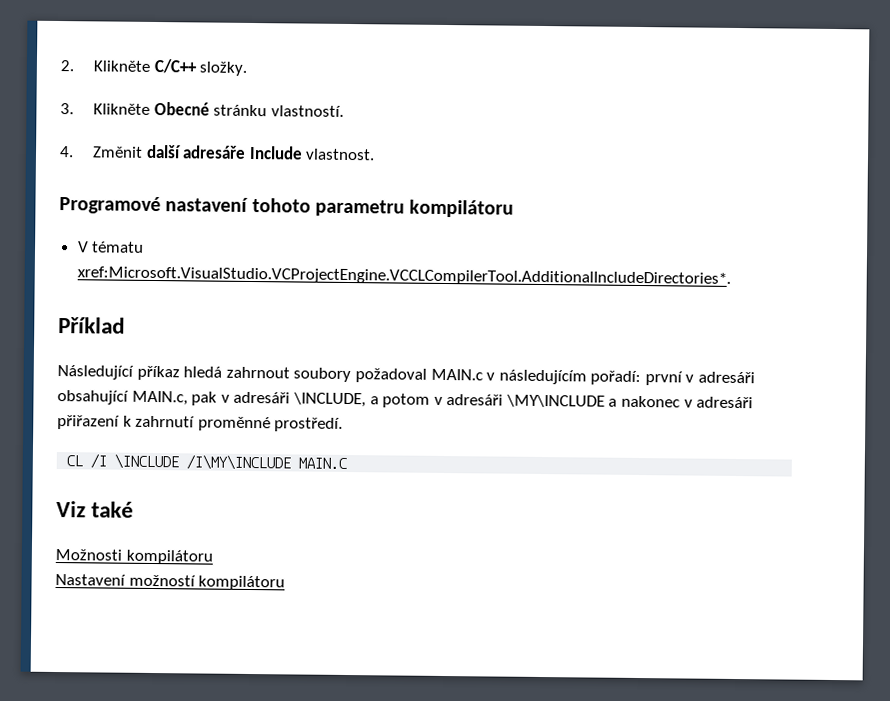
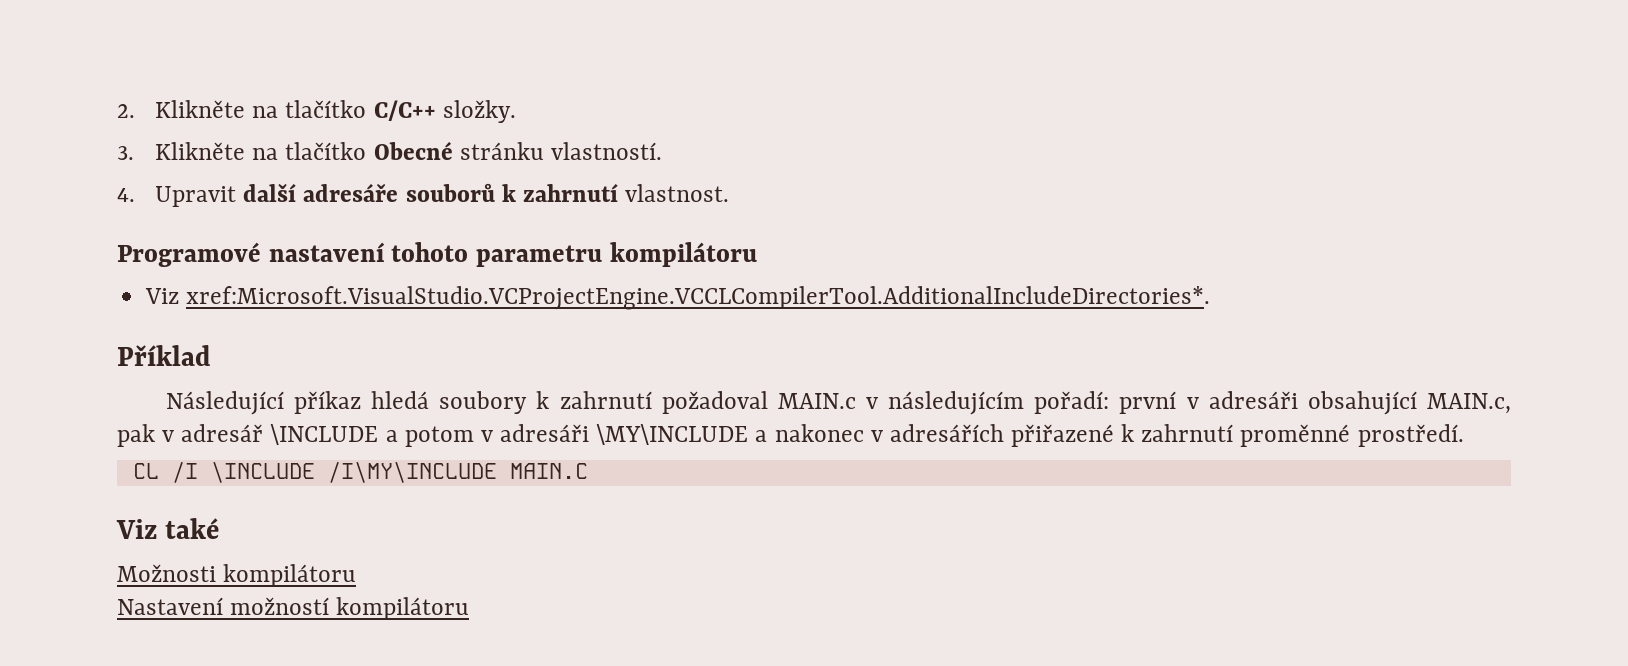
- 2. Klikněte C/C++ složky.
+ 2. Klikněte na tlačítko C/C++ složky.
- 3. Klikněte Obecné stránku vlastností.
+ 3. Klikněte na tlačítko Obecné stránku vlastností.
- 4. Změnit další adresáře Include vlastnost.
+ 4. Upravit další adresáře souborů k zahrnutí vlastnost.
- V tématu xref:Microsoft.VisualStudio.VCProjectEngine.VCCLCompilerTool.AdditionalIncludeDirectories*.
+ Viz xref:Microsoft.VisualStudio.VCProjectEngine.VCCLCompilerTool.AdditionalIncludeDirectories*.
- Následující příkaz hledá zahrnout soubory požadoval MAIN.c v následujícím pořadí: první v adresáři obsahující MAIN.c, pak v adresáři \INCLUDE, a potom v adresáři \MY\INCLUDE a nakonec v adresáři přiřazení k zahrnutí proměnné prostředí.
+ Následující příkaz hledá soubory k zahrnutí požadoval MAIN.c v následujícím pořadí: první v adresáři obsahující MAIN.c, pak v adresář \INCLUDE a potom v adresáři \MY\INCLUDE a nakonec v adresářích přiřazené k zahrnutí proměnné prostředí.

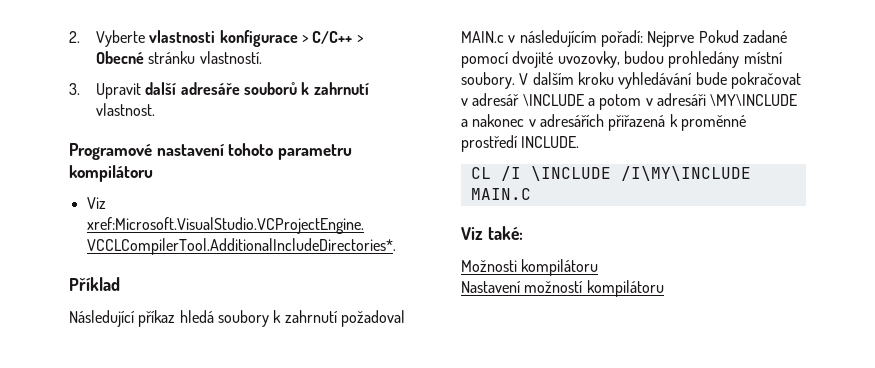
- 2. Klikněte na tlačítko C/C++ složky.
- 3. Klikněte na tlačítko Obecné stránku vlastností.
+ 2. Vyberte vlastnosti konfigurace > C/C++ > Obecné stránku vlastností.
- 4. Upravit další adresáře souborů k zahrnutí vlastnost.
+ 3. Upravit další adresáře souborů k zahrnutí vlastnost.
- Následující příkaz hledá soubory k zahrnutí požadoval MAIN.c v následujícím pořadí: první v adresáři obsahující MAIN.c, pak v adresář \INCLUDE a potom v adresáři \MY\INCLUDE a nakonec v adresářích přiřazené k zahrnutí proměnné prostředí.
+ Následující příkaz hledá soubory k zahrnutí požadoval MAIN.c v následujícím pořadí: Nejprve Pokud zadané pomocí dvojité uvozovky, budou prohledány místní soubory. V dalším kroku vyhledávání bude pokračovat v adresář \INCLUDE a potom v adresáři \MY\INCLUDE a nakonec v adresářích přiřazená k proměnné prostředí INCLUDE.
- Viz také
+ Viz také:

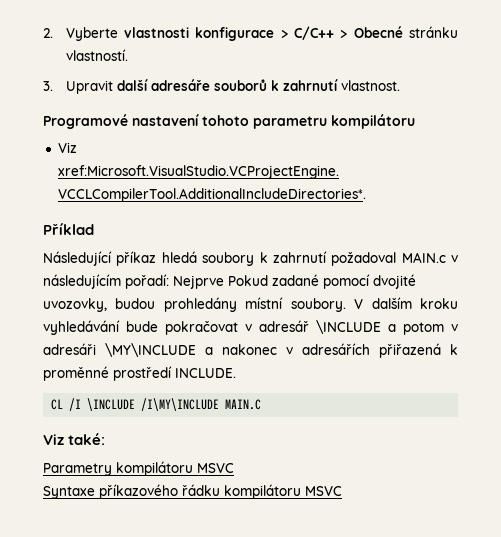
- Možnosti kompilátoru
- Nastavení možností kompilátoru
+ Parametry kompilátoru MSVC
+ Syntaxe příkazového řádku kompilátoru MSVC

